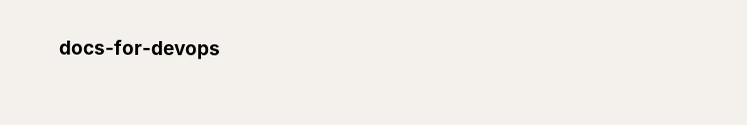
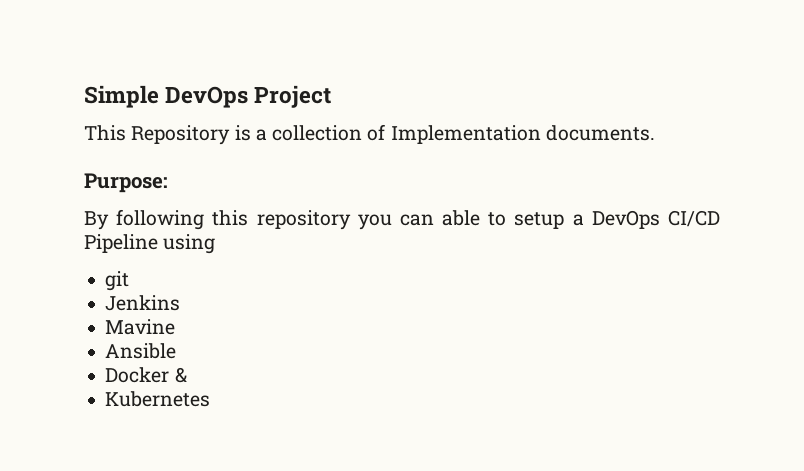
- docs-for-devops
+ Simple DevOps Project
+ This Repository is a collection of Implementation documents.
+ Purpose:
+ By following this repository you can able to setup a DevOps CI/CD Pipeline using
+ git
+ Jenkins
+ Mavine
+ Ansible
+ Docker &
+ Kubernetes

